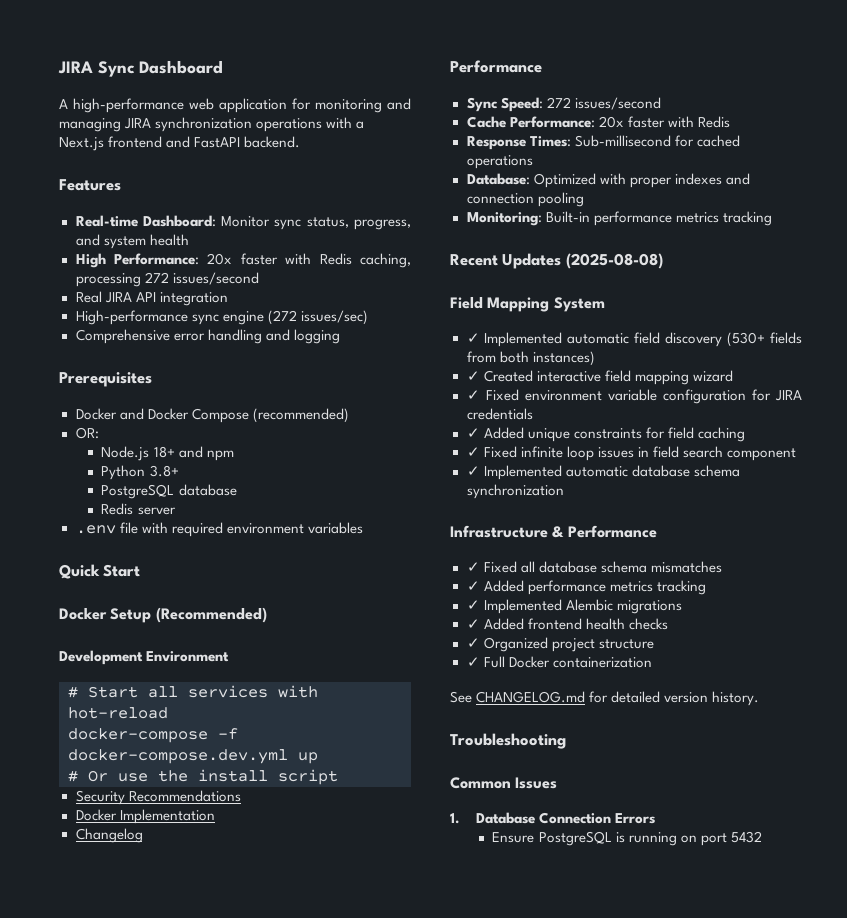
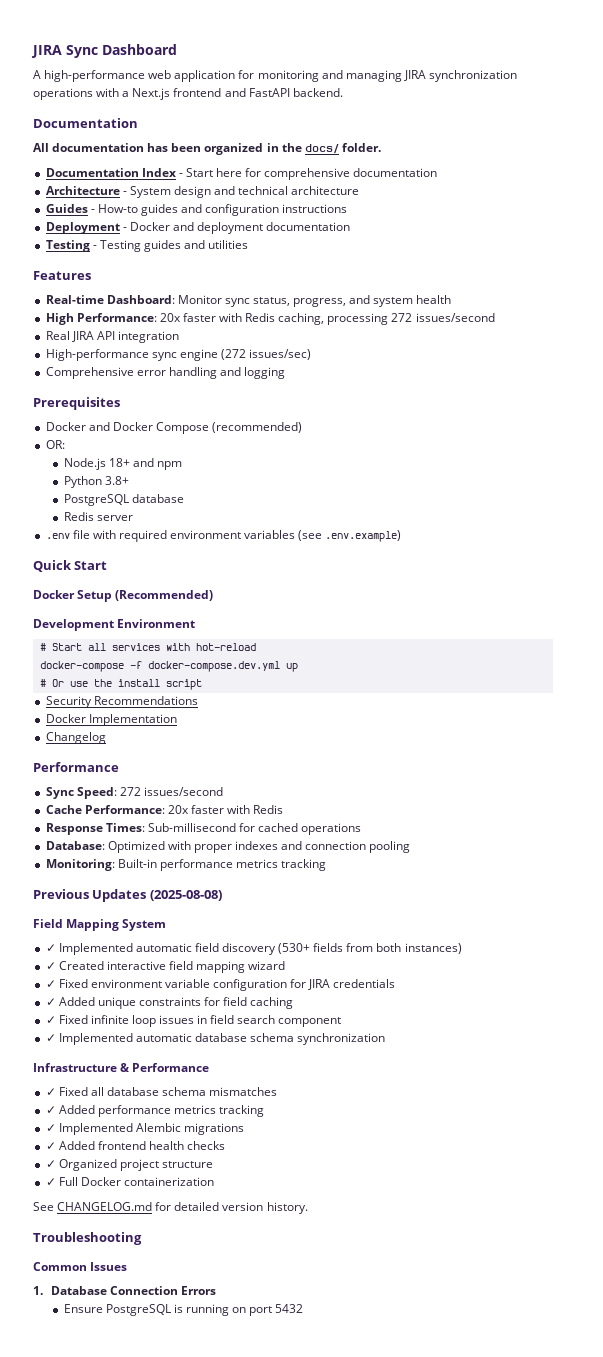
  A high-performance web application for monitoring and managing JIRA synchronization operations with a Next.js frontend and FastAPI backend.
+ Documentation
+ All documentation has been organized in the docs/ folder.
+ Documentation Index - Start here for comprehensive documentation
+ Architecture - System design and technical architecture
+ Guides - How-to guides and configuration instructions
+ Deployment - Docker and deployment documentation
+ Testing - Testing guides and utilities
- .env file with required environment variables
+ .env file with required environment variables (see .env.example)
- Recent Updates (2025-08-08)
+ Previous Updates (2025-08-08)

